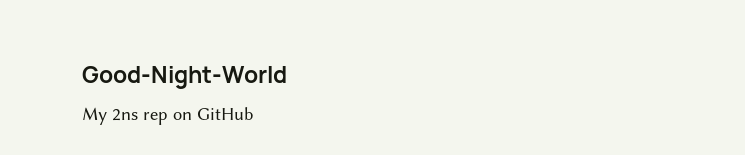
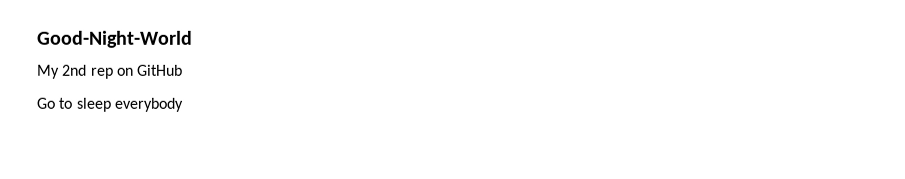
- My 2ns rep on GitHub
+ My 2nd rep on GitHub
+ Go to sleep everybody

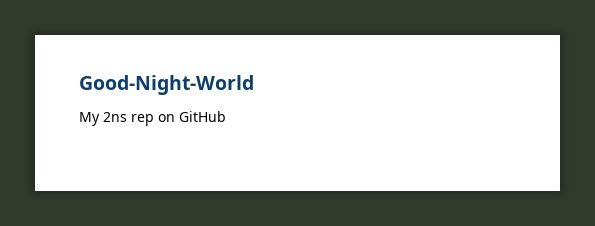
- My 2nd rep on GitHub
+ My 2ns rep on GitHub
- Go to sleep everybody

